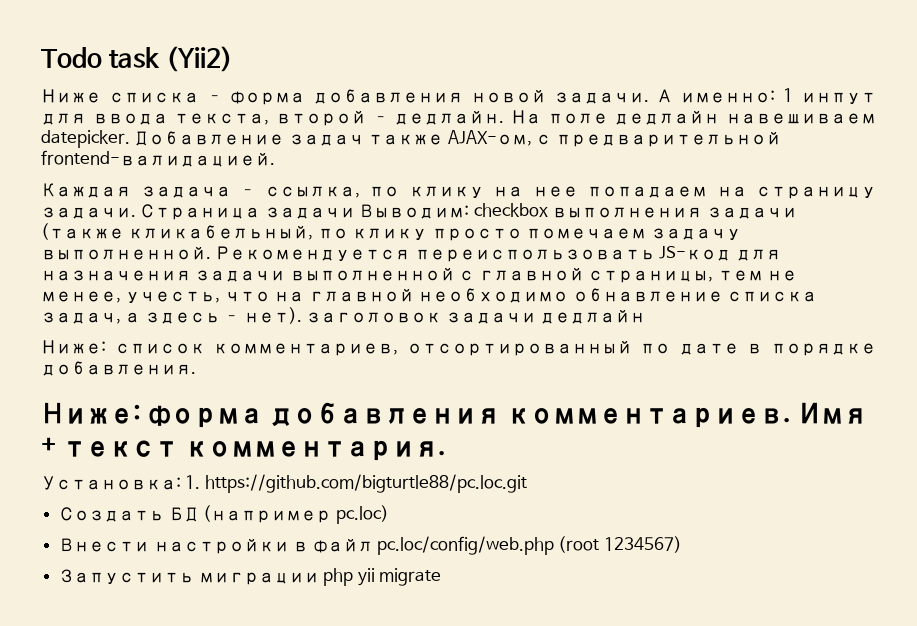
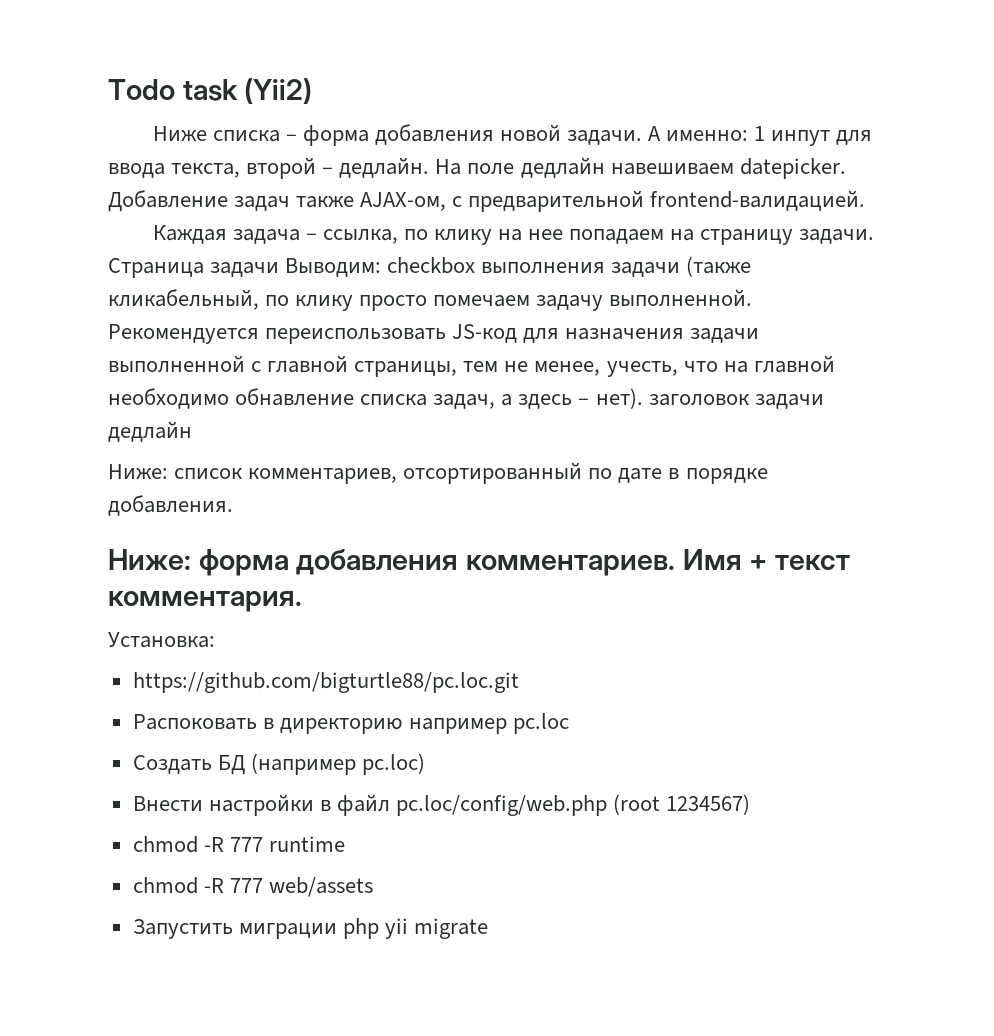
- Установка: 1. https://github.com/bigturtle88/pc.loc.git
+ Установка:
+ https://github.com/bigturtle88/pc.loc.git
+ Распоковать в директорию например pc.loc
+ chmod -R 777 runtime
+ chmod -R 777 web/assets

